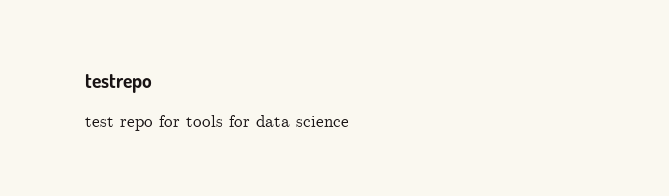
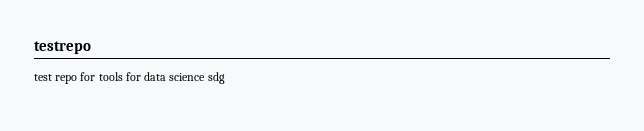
- test repo for tools for data science
+ test repo for tools for data science sdg

